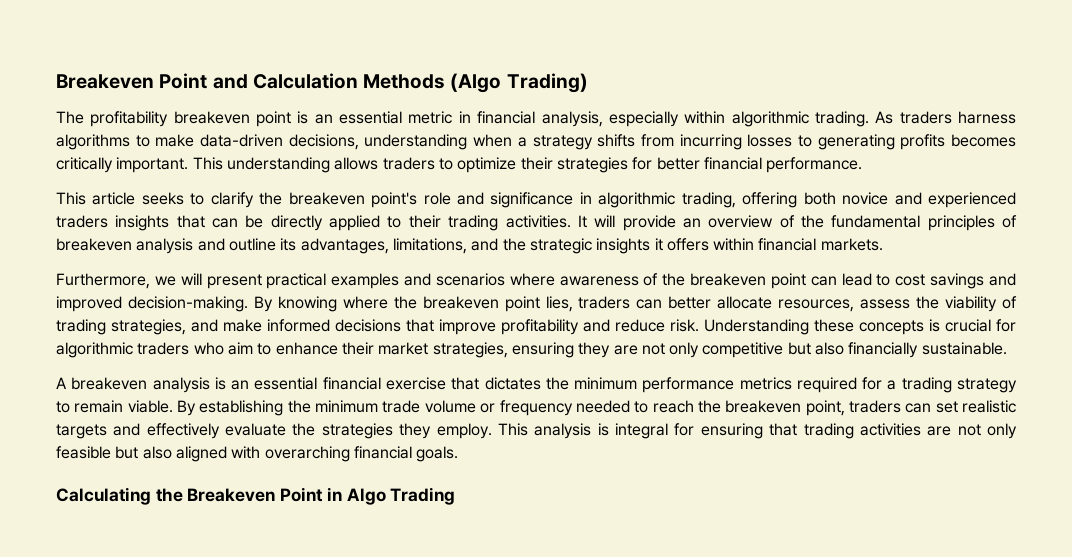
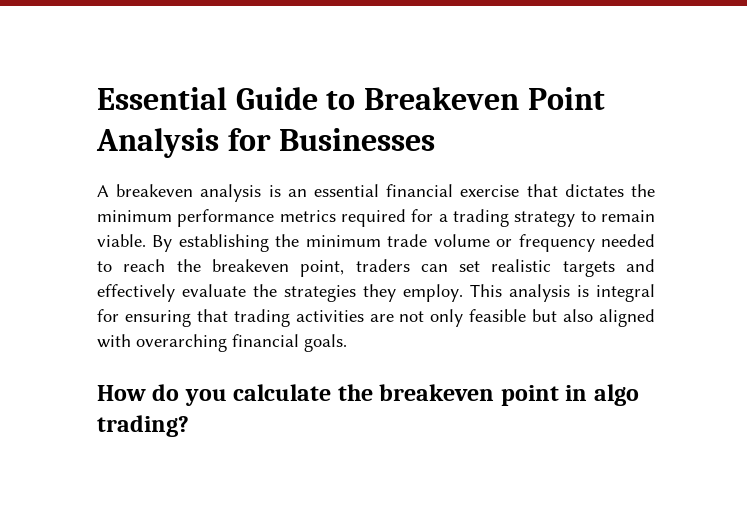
- Breakeven Point and Calculation Methods (Algo Trading)
- The profitability breakeven point is an essential metric in financial analysis, especially within algorithmic trading. As traders harness algorithms to make data-driven decisions, understanding when a strategy shifts from incurring losses to generating profits becomes critically important. This understanding allows traders to optimize their strategies for better financial performance.
- This article seeks to clarify the breakeven point's role and significance in algorithmic trading, offering both novice and experienced traders insights that can be directly applied to their trading activities. It will provide an overview of the fundamental principles of breakeven analysis and outline its advantages, limitations, and the strategic insights it offers within financial markets.
- Furthermore, we will present practical examples and scenarios where awareness of the breakeven point can lead to cost savings and improved decision-making. By knowing where the breakeven point lies, traders can better allocate resources, assess the viability of trading strategies, and make informed decisions that improve profitability and reduce risk. Understanding these concepts is crucial for algorithmic traders who aim to enhance their market strategies, ensuring they are not only competitive but also financially sustainable.
+ Essential Guide to Breakeven Point Analysis for Businesses
- Calculating the Breakeven Point in Algo Trading
+ How do you calculate the breakeven point in algo trading?

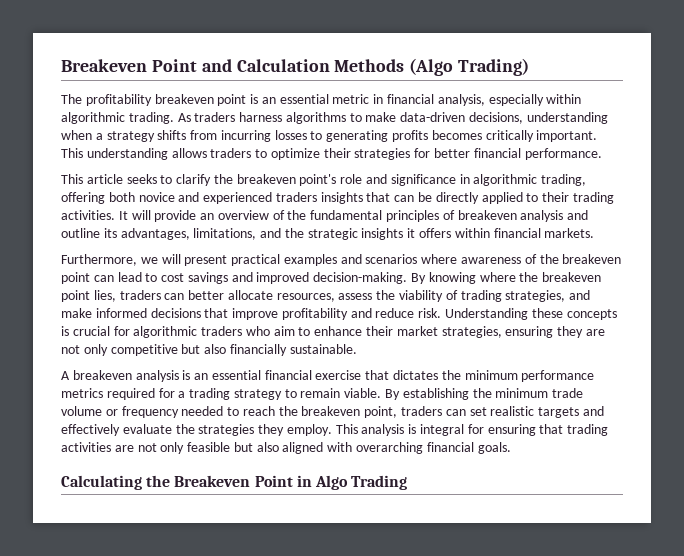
- Essential Guide to Breakeven Point Analysis for Businesses
+ Breakeven Point and Calculation Methods (Algo Trading)
+ The profitability breakeven point is an essential metric in financial analysis, especially within algorithmic trading. As traders harness algorithms to make data-driven decisions, understanding when a strategy shifts from incurring losses to generating profits becomes critically important. This understanding allows traders to optimize their strategies for better financial performance.
+ This article seeks to clarify the breakeven point's role and significance in algorithmic trading, offering both novice and experienced traders insights that can be directly applied to their trading activities. It will provide an overview of the fundamental principles of breakeven analysis and outline its advantages, limitations, and the strategic insights it offers within financial markets.
+ Furthermore, we will present practical examples and scenarios where awareness of the breakeven point can lead to cost savings and improved decision-making. By knowing where the breakeven point lies, traders can better allocate resources, assess the viability of trading strategies, and make informed decisions that improve profitability and reduce risk. Understanding these concepts is crucial for algorithmic traders who aim to enhance their market strategies, ensuring they are not only competitive but also financially sustainable.
- How do you calculate the breakeven point in algo trading?
+ Calculating the Breakeven Point in Algo Trading

